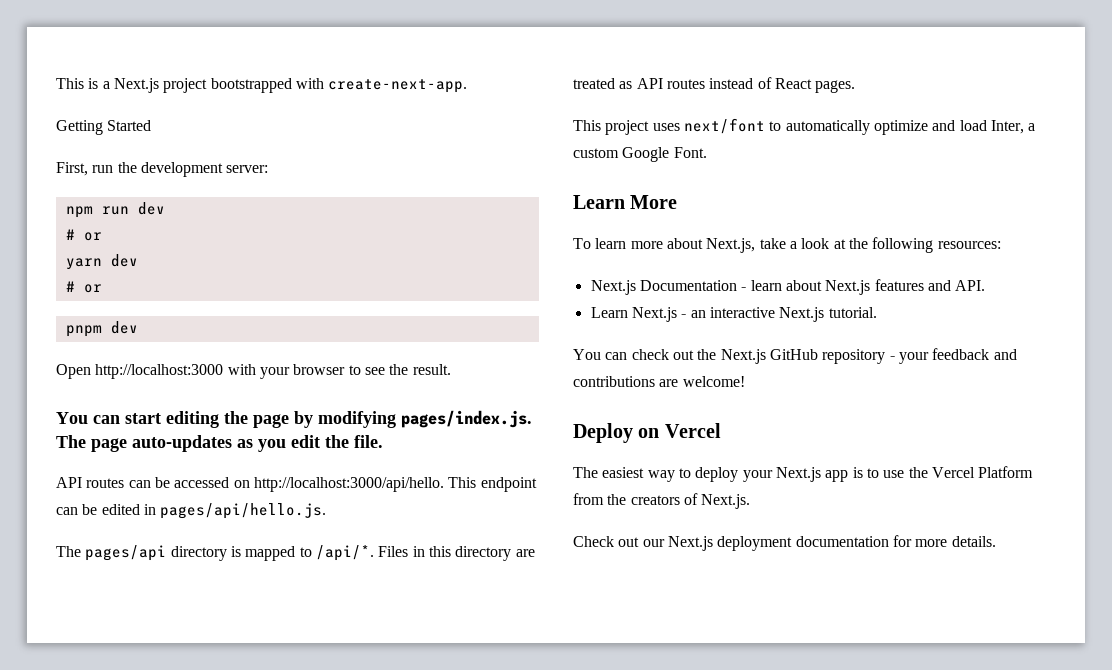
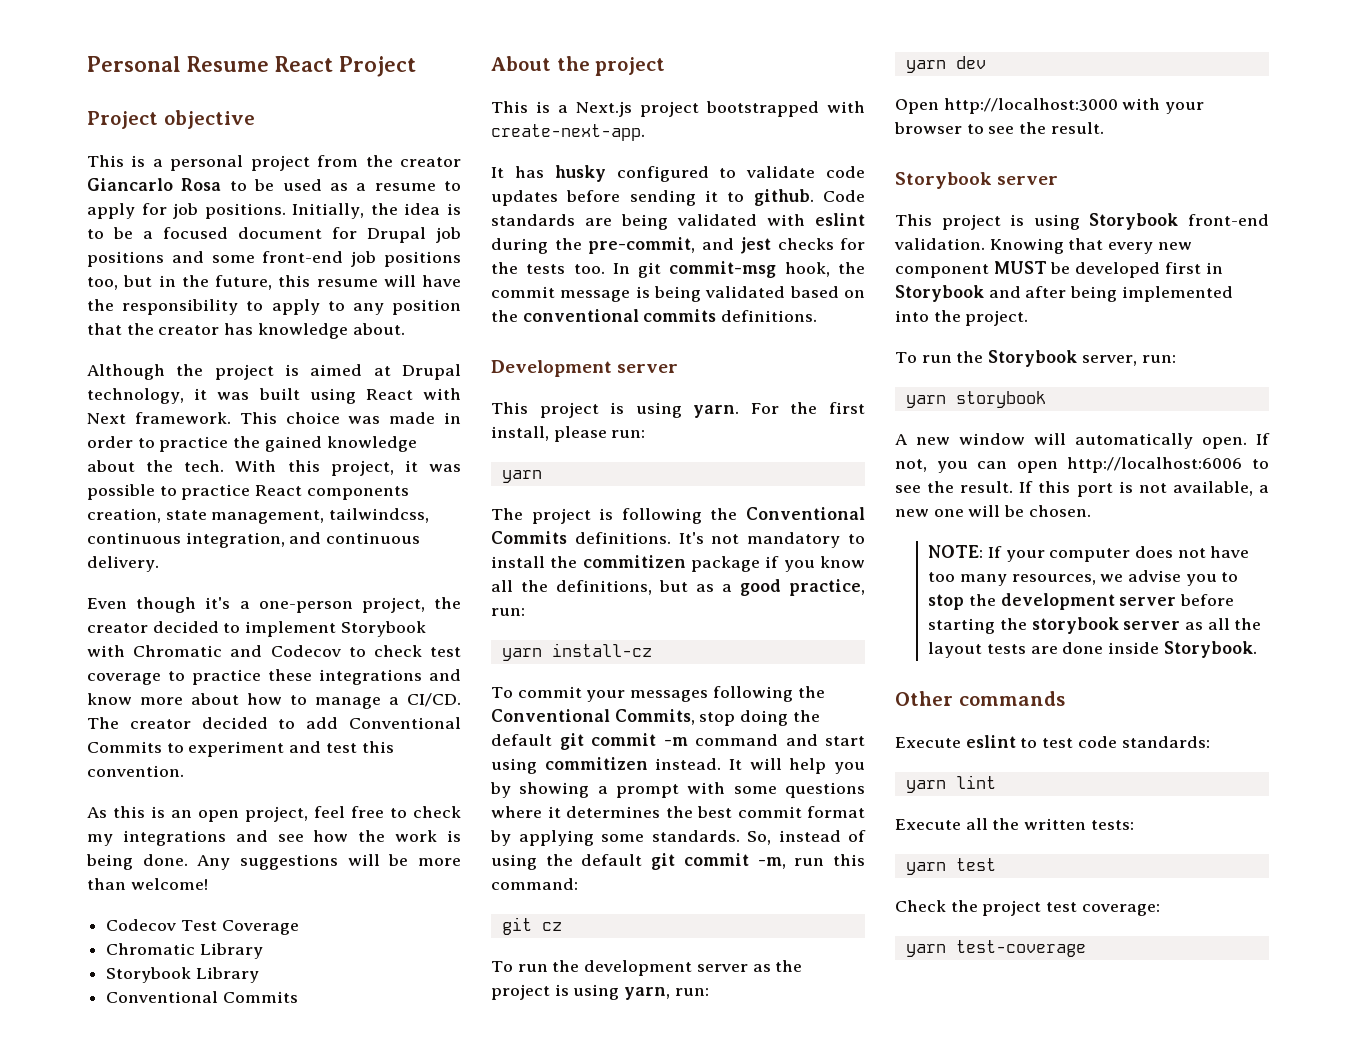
+ Personal Resume React Project
+ Project objective
+ This is a personal project from the creator Giancarlo Rosa to be used as a resume to apply for job positions. Initially, the idea is to be a focused document for Drupal job positions and some front-end job positions too, but in the future, this resume will have the responsibility to apply to any position that the creator has knowledge about.
+ Although the project is aimed at Drupal technology, it was built using React with Next framework. This choice was made in order to practice the gained knowledge about the tech. With this project, it was possible to practice React components creation, state management, tailwindcss, continuous integration, and continuous delivery.
+ Even though it's a one-person project, the creator decided to implement Storybook with Chromatic and Codecov to check test coverage to practice these integrations and know more about how to manage a CI/CD. The creator decided to add Conventional Commits to experiment and test this convention.
+ As this is an open project, feel free to check my integrations and see how the work is being done. Any suggestions will be more than welcome!
+ Codecov Test Coverage
+ Chromatic Library
+ Storybook Library
+ Conventional Commits
+ About the project
- Getting Started
- First, run the development server:
- npm run dev
- # or
+ It has husky configured to validate code updates before sending it to github. Code standards are being validated with eslint during the pre-commit, and jest checks for the tests too. In git commit-msg hook, the commit message is being validated based on the conventional commits definitions.
+ Development server
+ This project is using yarn. For the first install, please run:
+ yarn
+ The project is following the Conventional Commits definitions. It's not mandatory to install the commitizen package if you know all the definitions, but as a good practice, run:
+ yarn install-cz
+ To commit your messages following the Conventional Commits, stop doing the default git commit -m command and start using commitizen instead. It will help you by showing a prompt with some questions where it determines the best commit format by applying some standards. So, instead of using the default git commit -m, run this command:
+ git cz
+ To run the development server as the project is using yarn, run:
  yarn dev
- # or
- pnpm dev
- You can start editing the page by modifying pages/index.js. The page auto-updates as you edit the file.
- API routes can be accessed on http://localhost:3000/api/hello. This endpoint can be edited in pages/api/hello.js.
- The pages/api directory is mapped to /api/*. Files in this directory are treated as API routes instead of React pages.
- This project uses next/font to automatically optimize and load Inter, a custom Google Font.
- Learn More
- To learn more about Next.js, take a look at the following resources:
- Next.js Documentation - learn about Next.js features and API.
- Learn Next.js - an interactive Next.js tutorial.
- You can check out the Next.js GitHub repository - your feedback and contributions are welcome!
- Deploy on Vercel
- The easiest way to deploy your Next.js app is to use the Vercel Platform from the creators of Next.js.
- Check out our Next.js deployment documentation for more details.
+ Storybook server
+ This project is using Storybook front-end validation. Knowing that every new component MUST be developed first in Storybook and after being implemented into the project.
+ To run the Storybook server, run:
+ yarn storybook
+ A new window will automatically open. If not, you can open http://localhost:6006 to see the result. If this port is not available, a new one will be chosen.
+ NOTE: If your computer does not have too many resources, we advise you to stop the development server before starting the storybook server as all the layout tests are done inside Storybook.
+ Other commands
+ Execute eslint to test code standards:
+ yarn lint
+ Execute all the written tests:
+ yarn test
+ Check the project test coverage:
+ yarn test-coverage

